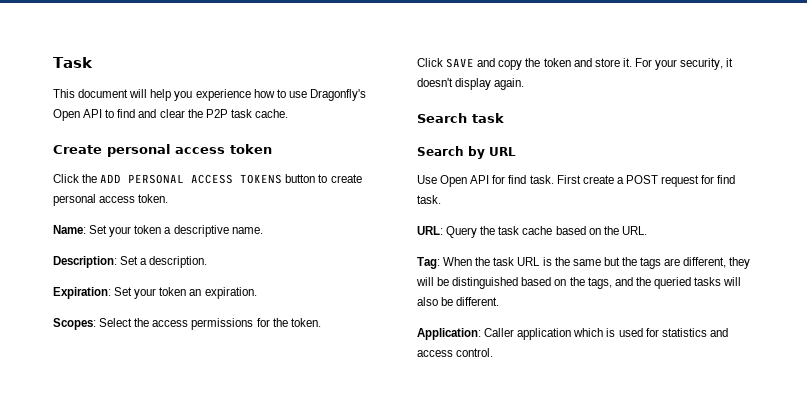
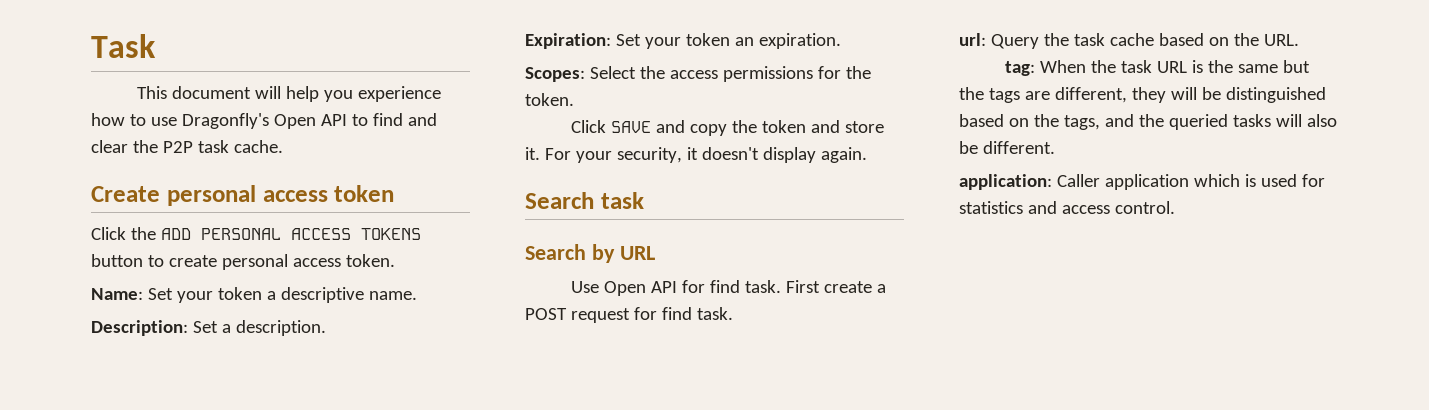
- URL: Query the task cache based on the URL.
+ url: Query the task cache based on the URL.
- Tag: When the task URL is the same but the tags are different, they will be distinguished based on the tags, and the queried tasks will also be different.
+ tag: When the task URL is the same but the tags are different, they will be distinguished based on the tags, and the queried tasks will also be different.
- Application: Caller application which is used for statistics and access control.
+ application: Caller application which is used for statistics and access control.

